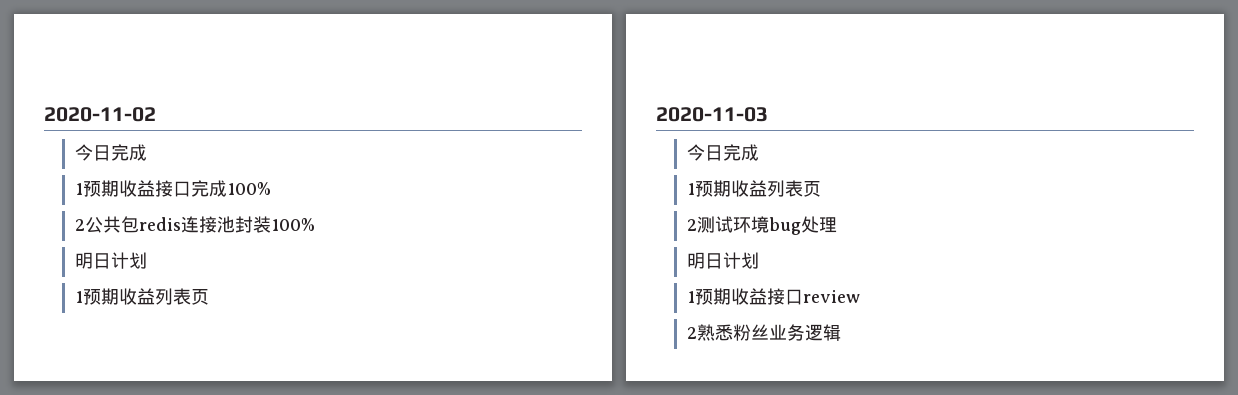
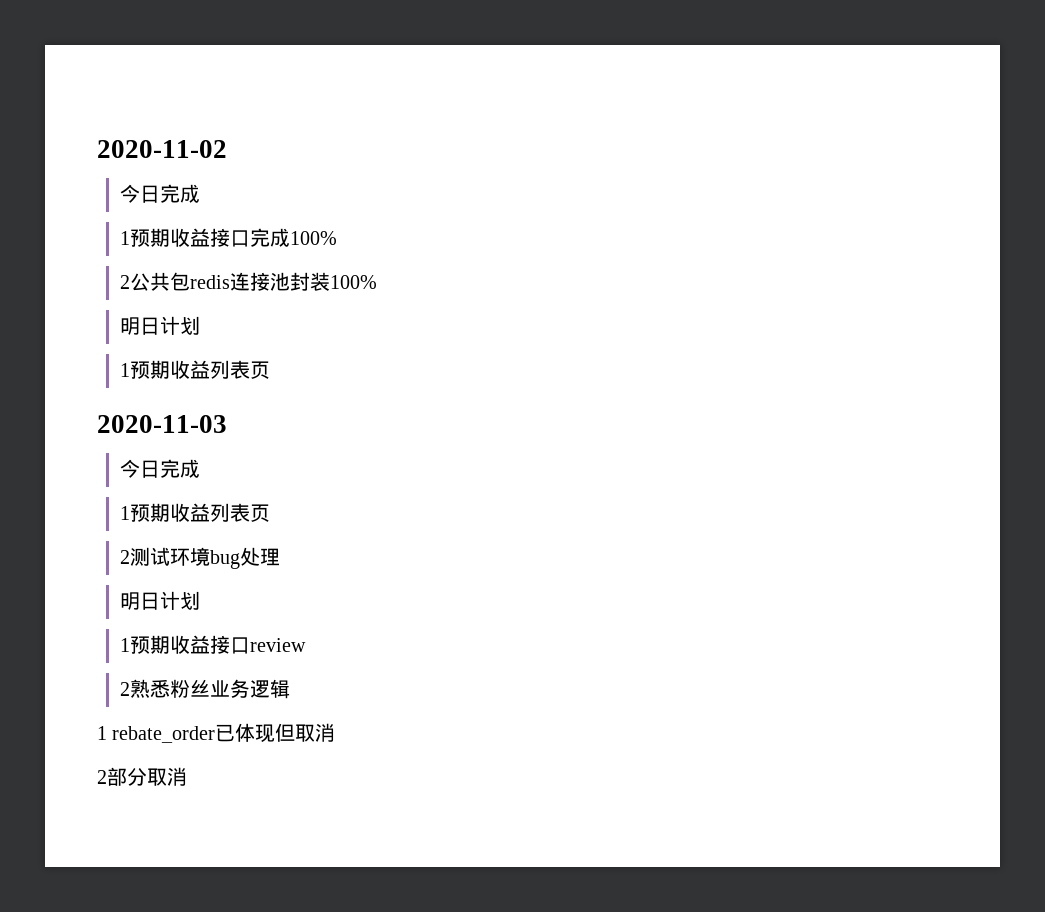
+ 1 rebate_order已体现但取消
+ 2部分取消

